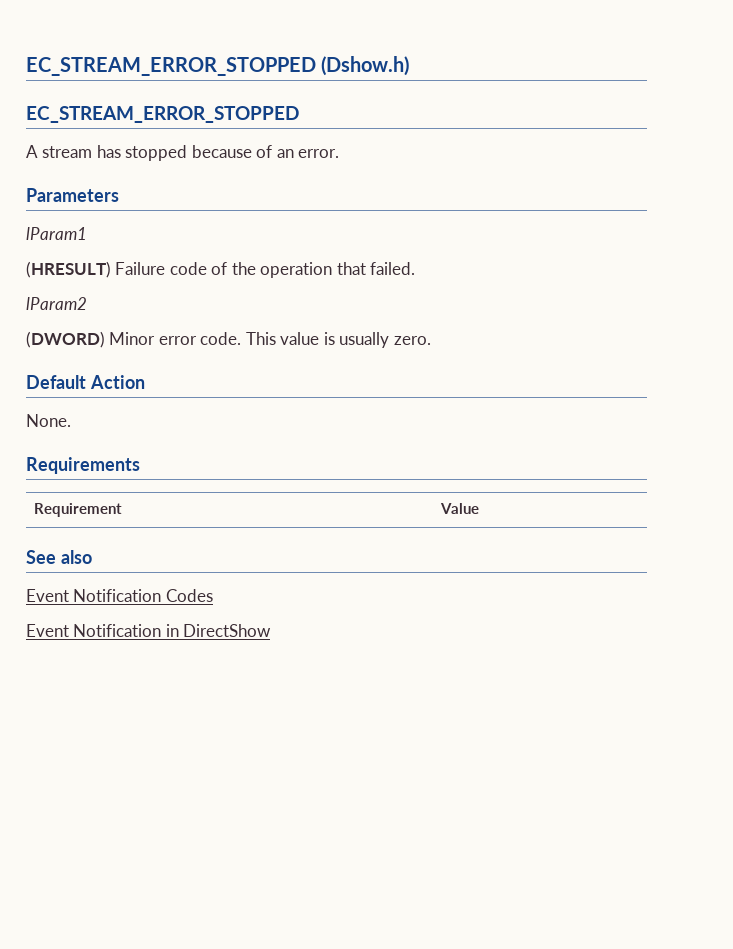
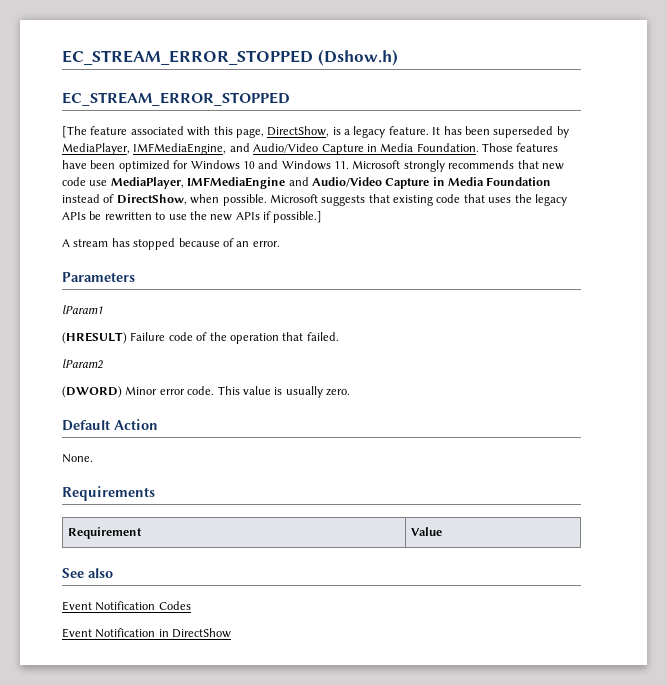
+ [The feature associated with this page, DirectShow, is a legacy feature. It has been superseded by MediaPlayer, IMFMediaEngine, and Audio/Video Capture in Media Foundation. Those features have been optimized for Windows 10 and Windows 11. Microsoft strongly recommends that new code use MediaPlayer, IMFMediaEngine and Audio/Video Capture in Media Foundation instead of DirectShow, when possible. Microsoft suggests that existing code that uses the legacy APIs be rewritten to use the new APIs if possible.]

